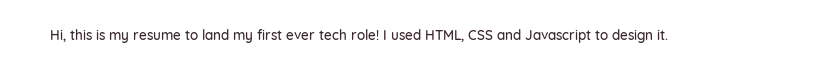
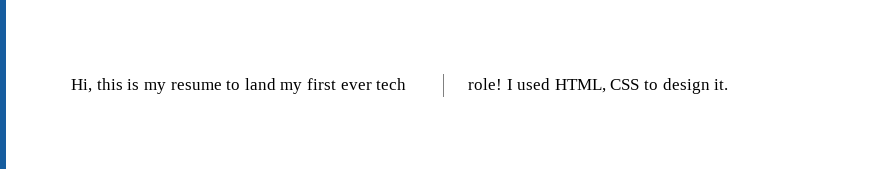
- I used HTML, CSS and Javascript to design it.
+ I used HTML, CSS to design it.

